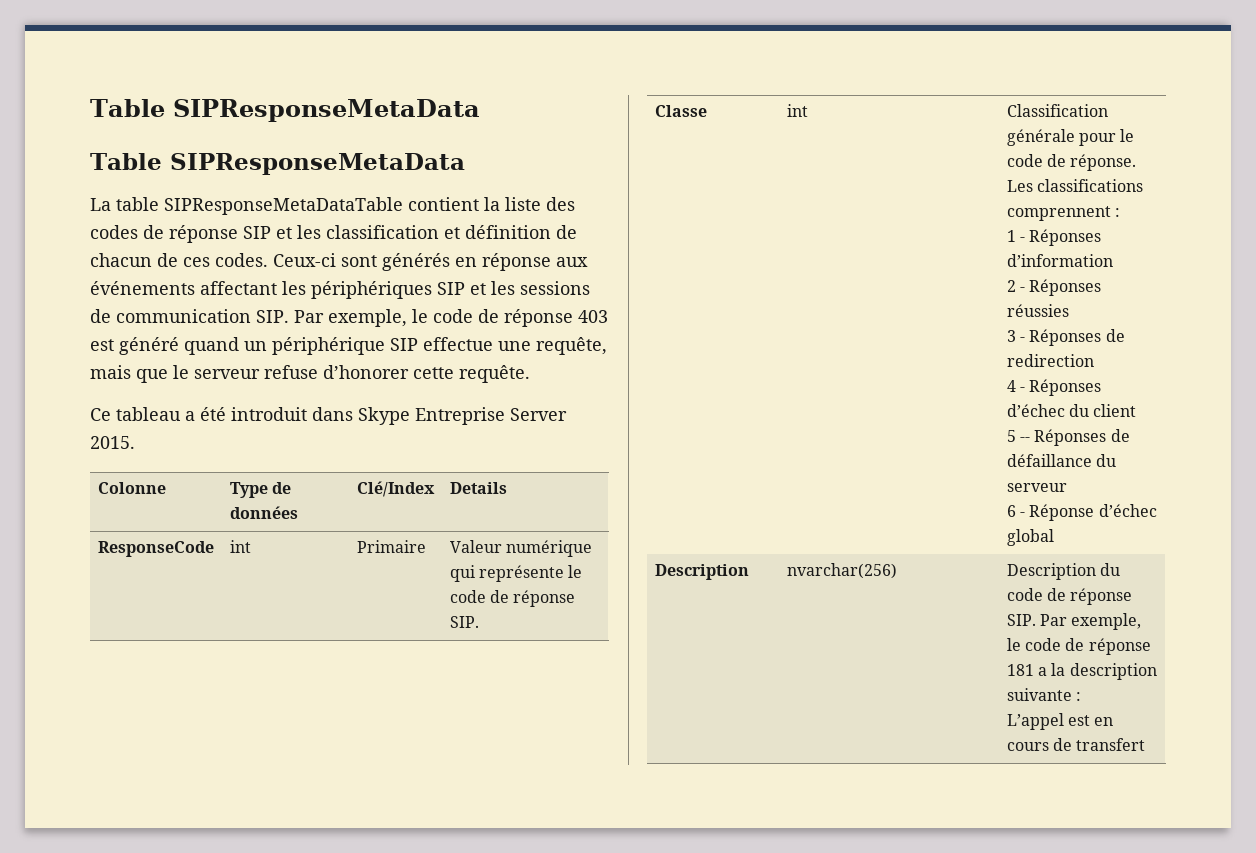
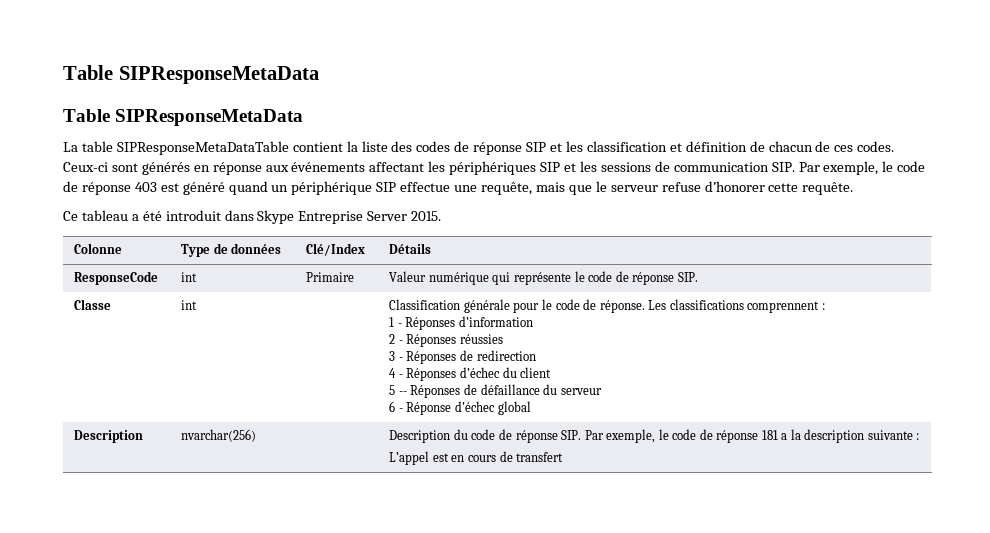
- Colonne | Type de données | Clé/Index | Details
+ Colonne | Type de données | Clé/Index | Détails

